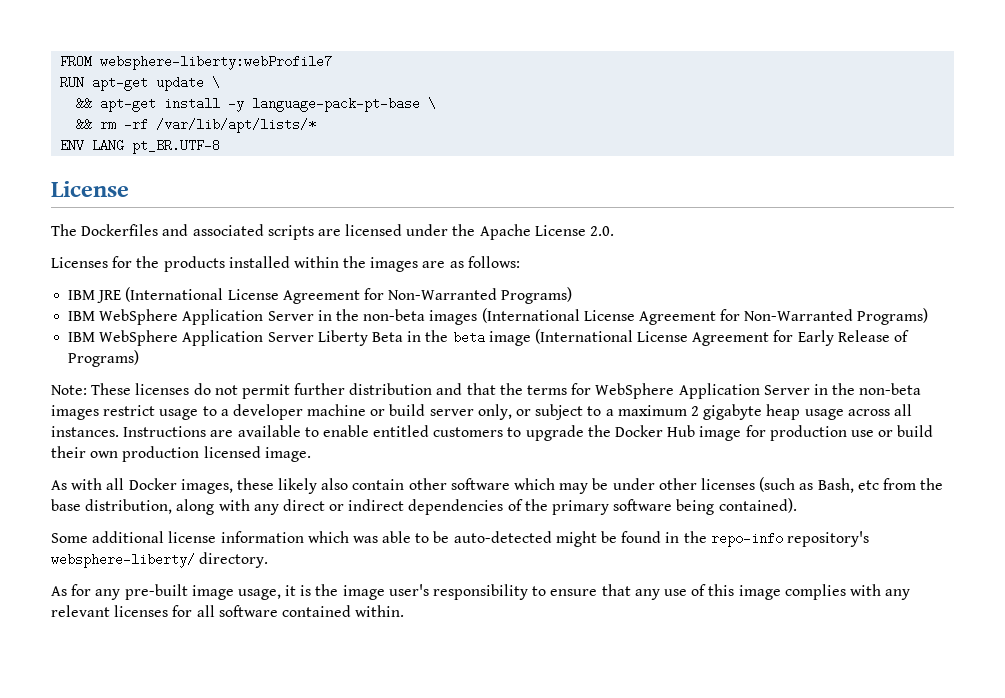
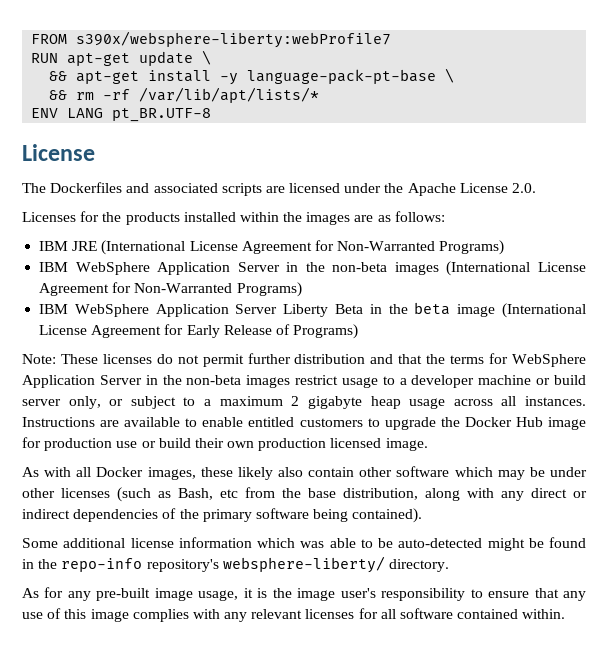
- FROM websphere-liberty:webProfile7
+ FROM s390x/websphere-liberty:webProfile7

